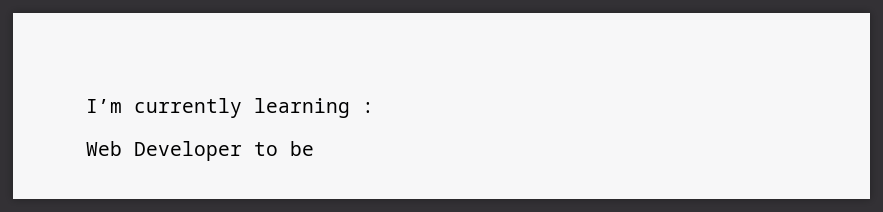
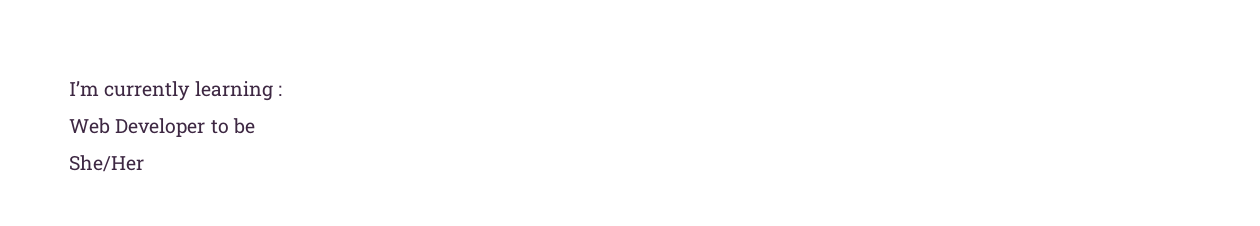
+ She/Her

